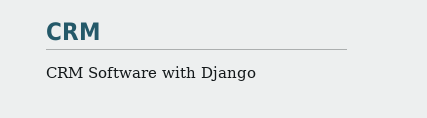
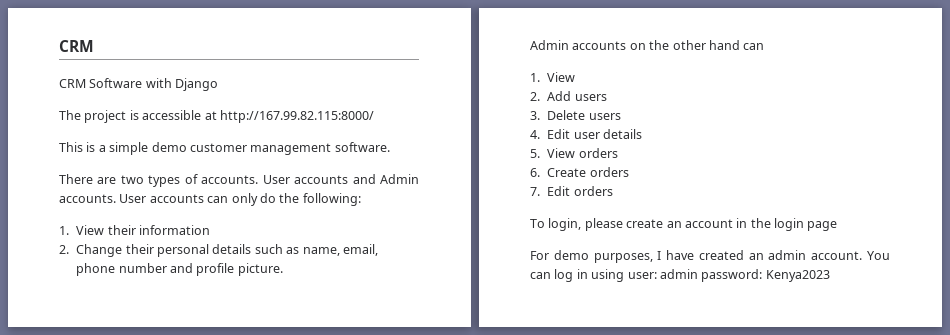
+ The project is accessible at http://167.99.82.115:8000/
+ This is a simple demo customer management software.
+ There are two types of accounts. User accounts and Admin accounts. User accounts can only do the following:
+ 1. View their information
+ 2. Change their personal details such as name, email, phone number and profile picture.
+ Admin accounts on the other hand can
+ 1. View
+ 2. Add users
+ 3. Delete users
+ 4. Edit user details
+ 5. View orders
+ 6. Create orders
+ 7. Edit orders
+ To login, please create an account in the login page
+ For demo purposes, I have created an admin account. You can log in using user: admin password: Kenya2023

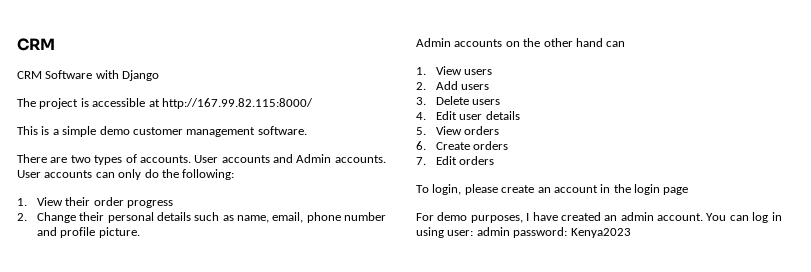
- 1. View their information
+ 1. View their order progress
  Admin accounts on the other hand can
- 1. View
+ 1. View users

